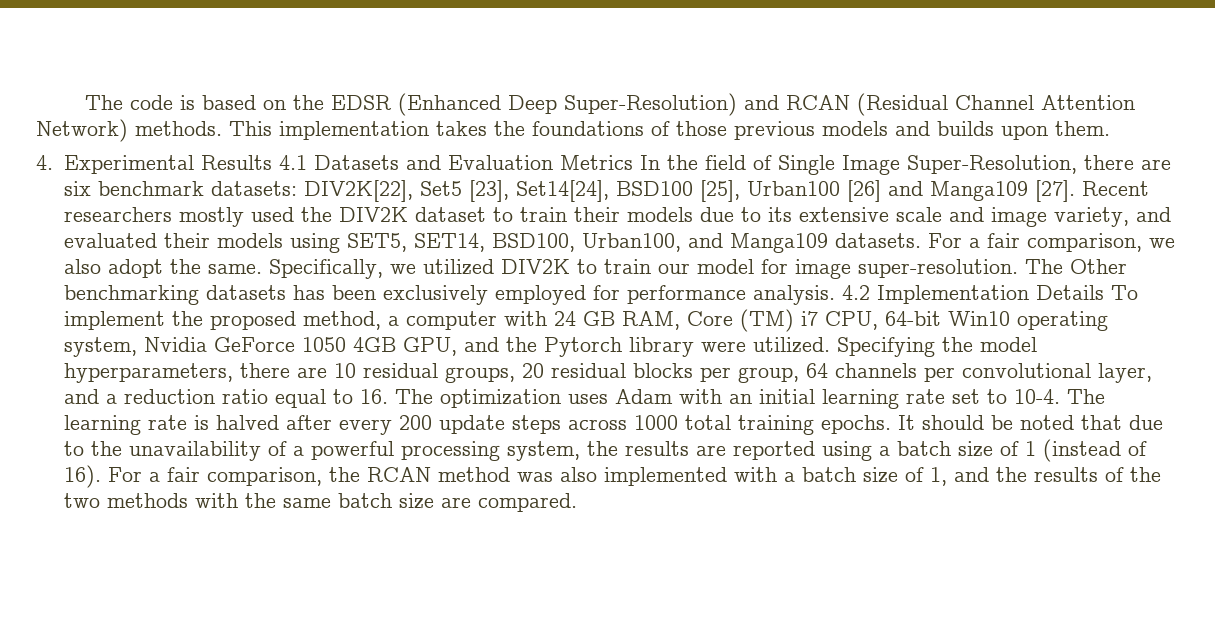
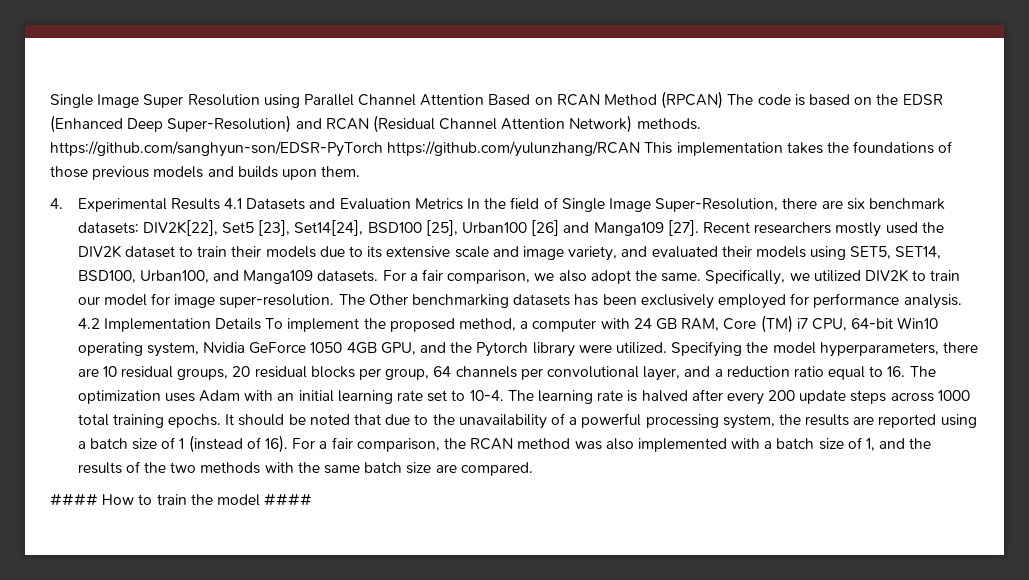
- The code is based on the EDSR (Enhanced Deep Super-Resolution) and RCAN (Residual Channel Attention Network) methods. This implementation takes the foundations of those previous models and builds upon them.
+ Single Image Super Resolution using Parallel Channel Attention Based on RCAN Method (RPCAN) The code is based on the EDSR (Enhanced Deep Super-Resolution) and RCAN (Residual Channel Attention Network) methods. https://github.com/sanghyun-son/EDSR-PyTorch https://github.com/yulunzhang/RCAN This implementation takes the foundations of those previous models and builds upon them.
+ #### How to train the model ####

